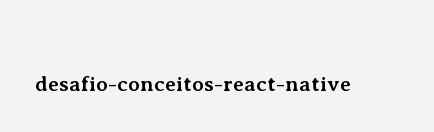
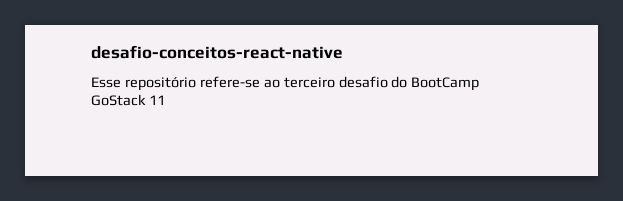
+ Esse repositório refere-se ao terceiro desafio do BootCamp GoStack 11

